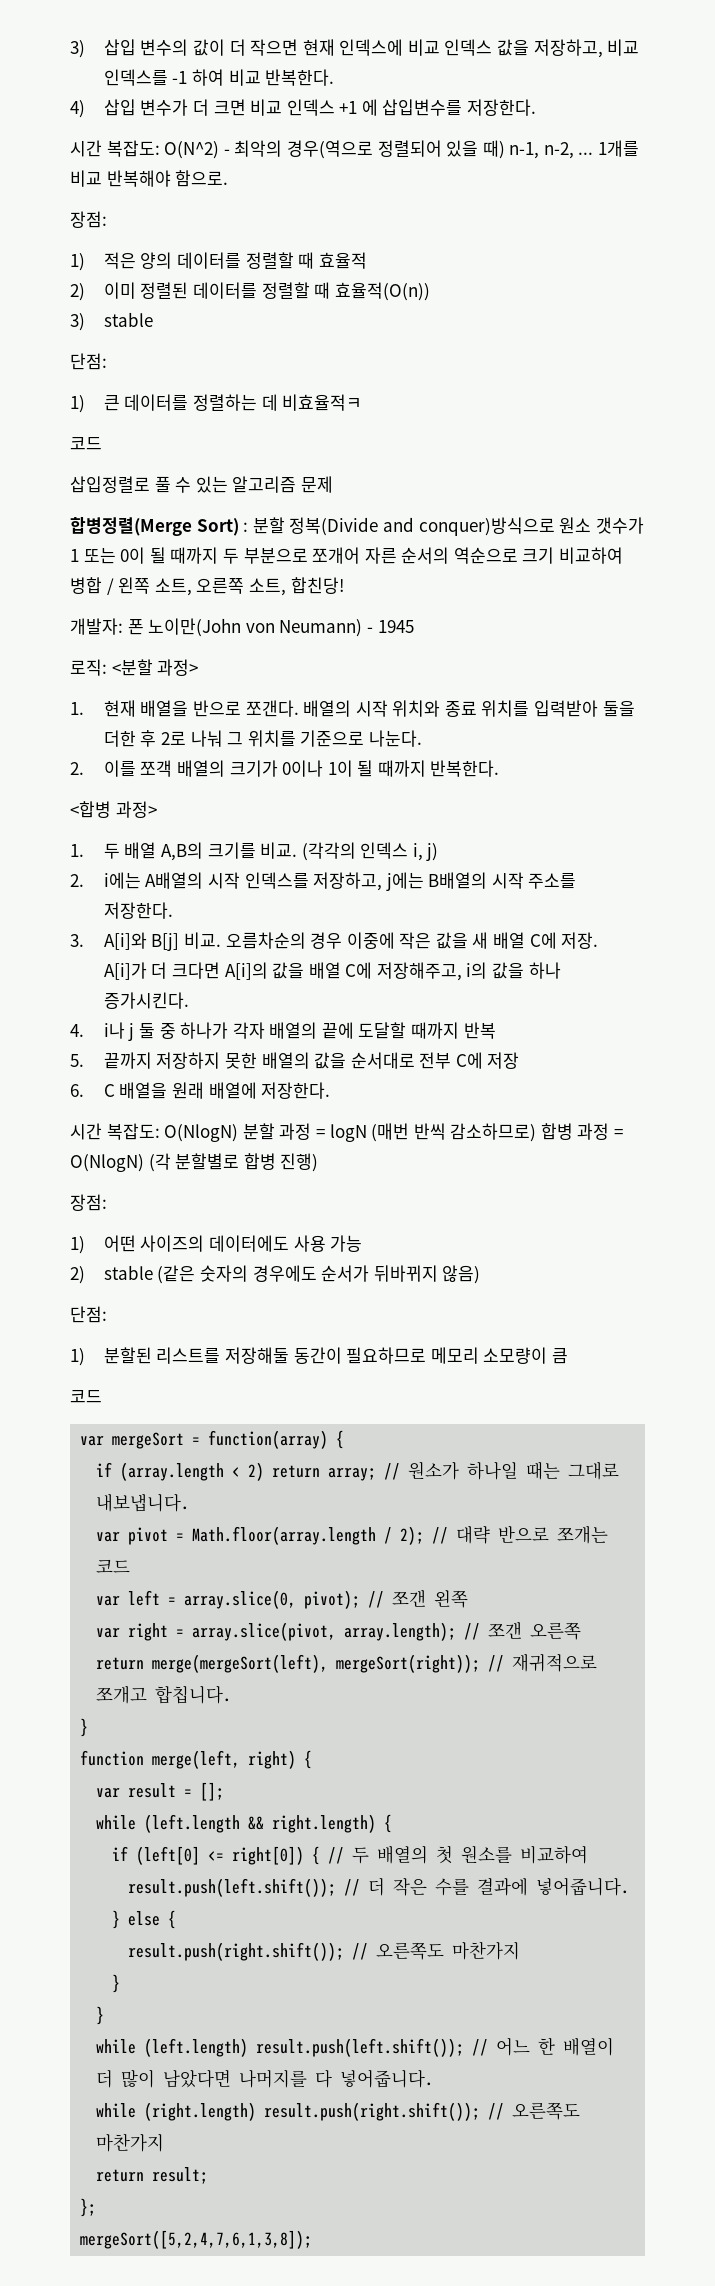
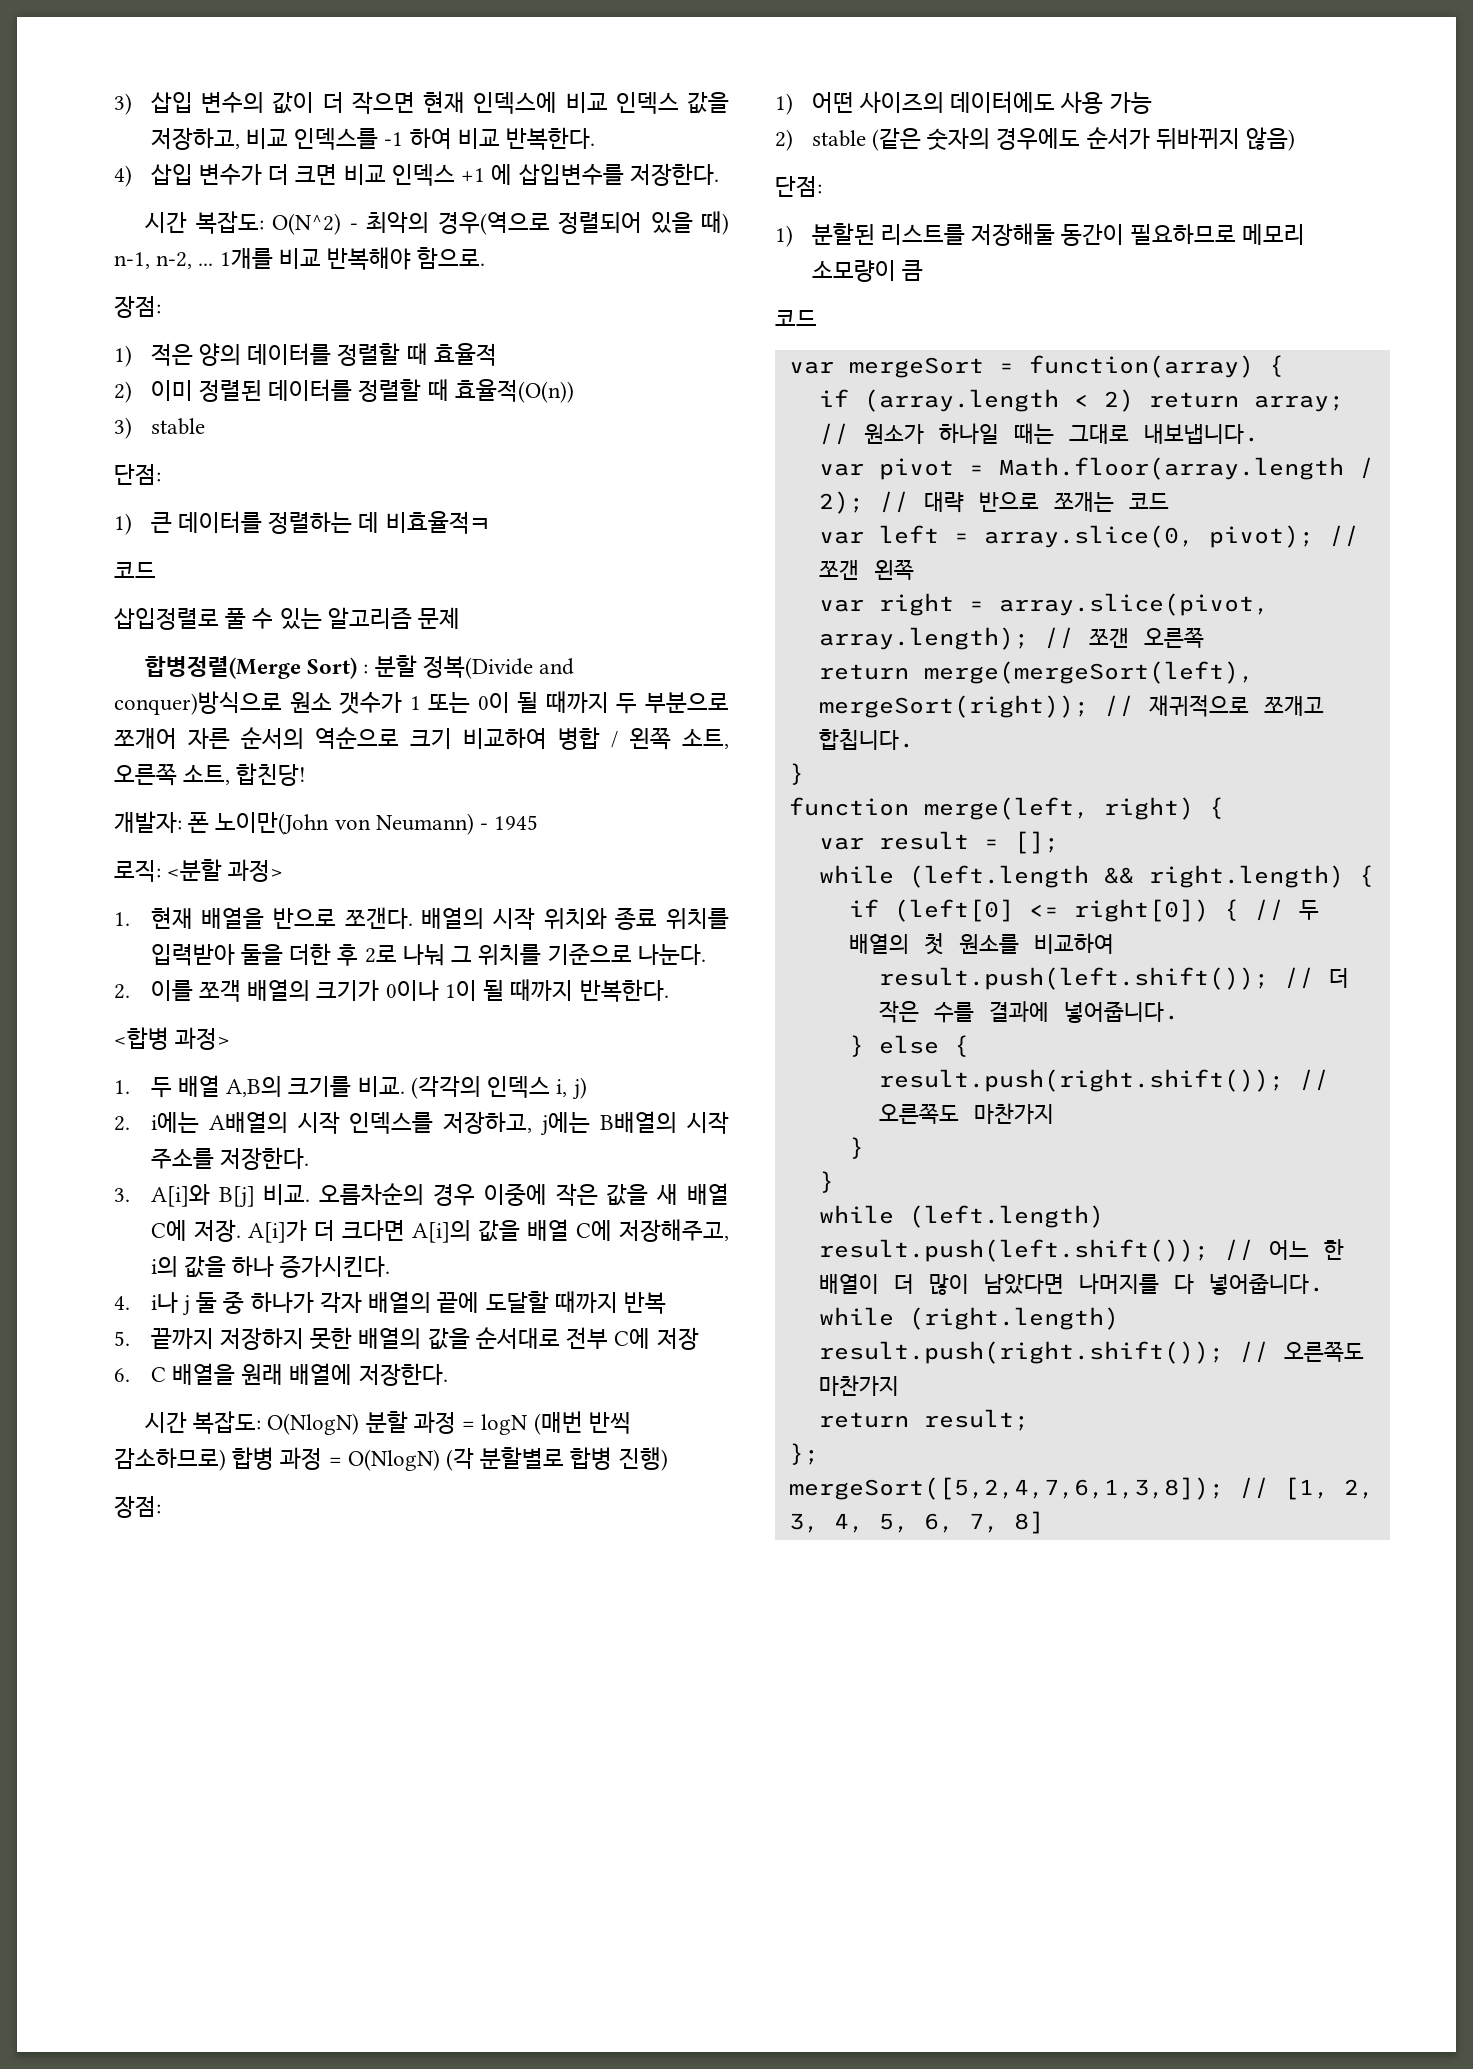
- mergeSort([5,2,4,7,6,1,3,8]);
+ mergeSort([5,2,4,7,6,1,3,8]); // [1, 2, 3, 4, 5, 6, 7, 8]

